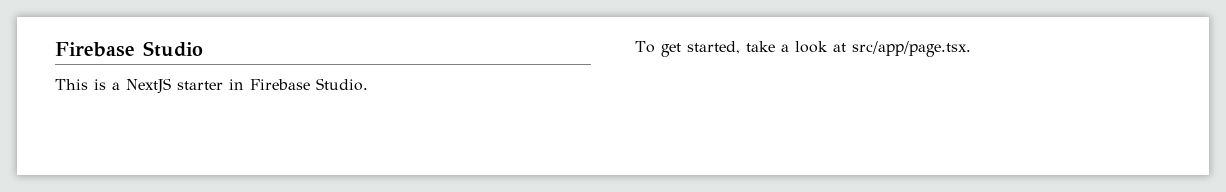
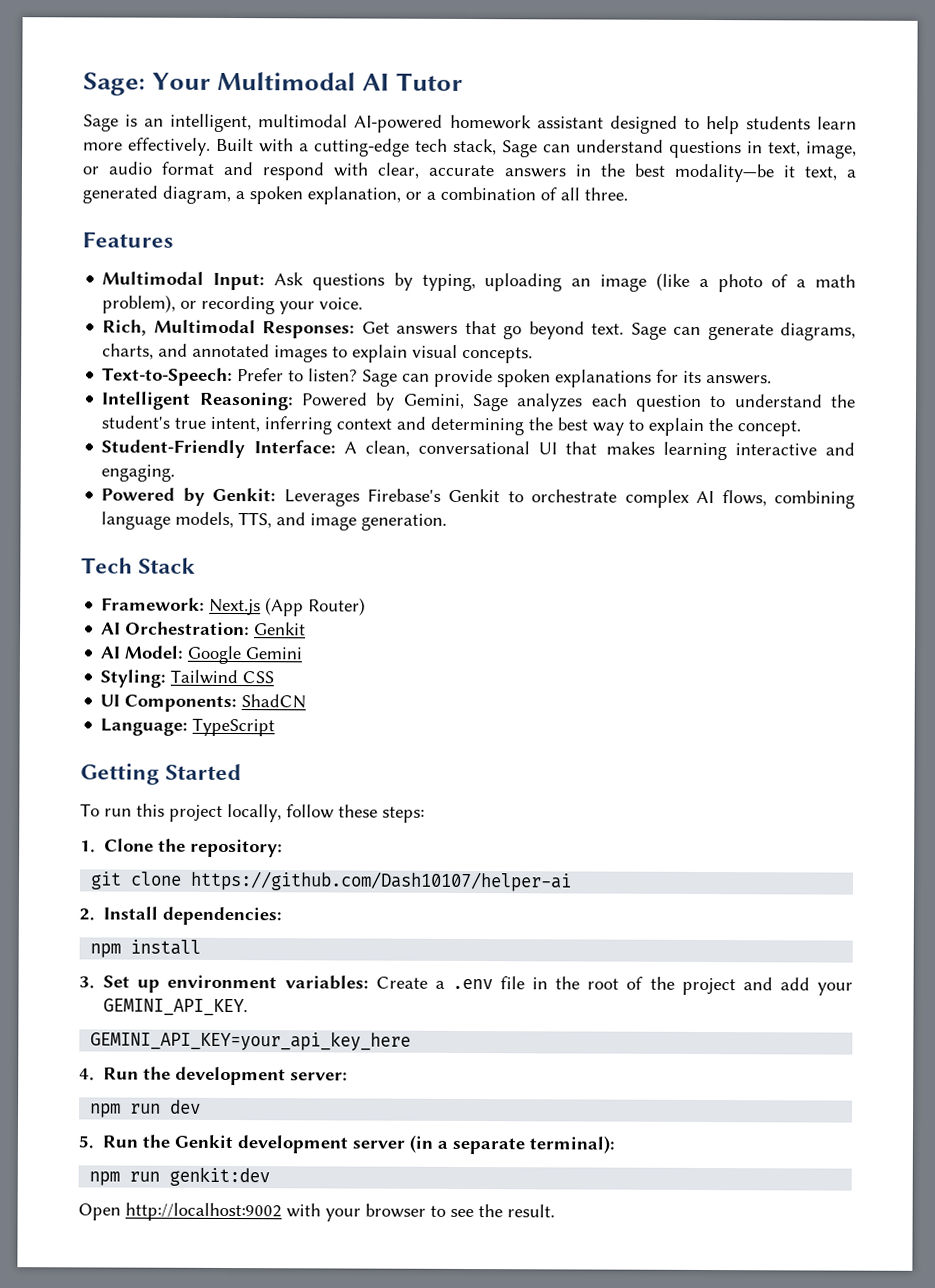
- Firebase Studio
- This is a NextJS starter in Firebase Studio.
- To get started, take a look at src/app/page.tsx.
+ Sage: Your Multimodal AI Tutor
+ Sage is an intelligent, multimodal AI-powered homework assistant designed to help students learn more effectively. Built with a cutting-edge tech stack, Sage can understand questions in text, image, or audio format and respond with clear, accurate answers in the best modality—be it text, a generated diagram, a spoken explanation, or a combination of all three.
+ Features
+ Multimodal Input: Ask questions by typing, uploading an image (like a photo of a math problem), or recording your voice.
+ Rich, Multimodal Responses: Get answers that go beyond text. Sage can generate diagrams, charts, and annotated images to explain visual concepts.
+ Text-to-Speech: Prefer to listen? Sage can provide spoken explanations for its answers.
+ Intelligent Reasoning: Powered by Gemini, Sage analyzes each question to understand the student's true intent, inferring context and determining the best way to explain the concept.
+ Student-Friendly Interface: A clean, conversational UI that makes learning interactive and engaging.
+ Powered by Genkit: Leverages Firebase's Genkit to orchestrate complex AI flows, combining language models, TTS, and image generation.
+ Tech Stack
+ Framework: Next.js (App Router)
+ AI Orchestration: Genkit
+ AI Model: Google Gemini
+ Styling: Tailwind CSS
+ UI Components: ShadCN
+ Language: TypeScript
+ Getting Started
+ To run this project locally, follow these steps:
+ 1. Clone the repository:
+ git clone https://github.com/Dash10107/helper-ai
+ 2. Install dependencies:
+ npm install
+ 3. Set up environment variables: Create a .env file in the root of the project and add your GEMINI_API_KEY.
+ GEMINI_API_KEY=your_api_key_here
+ 4. Run the development server:
+ npm run dev
+ 5. Run the Genkit development server (in a separate terminal):
+ npm run genkit:dev
+ Open http://localhost:9002 with your browser to see the result.

